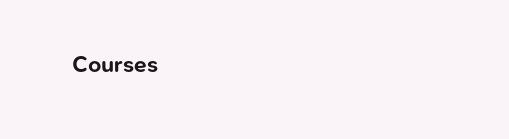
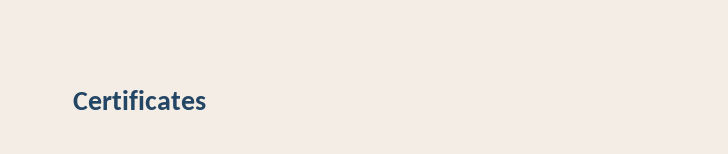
- Courses
+ Certificates

